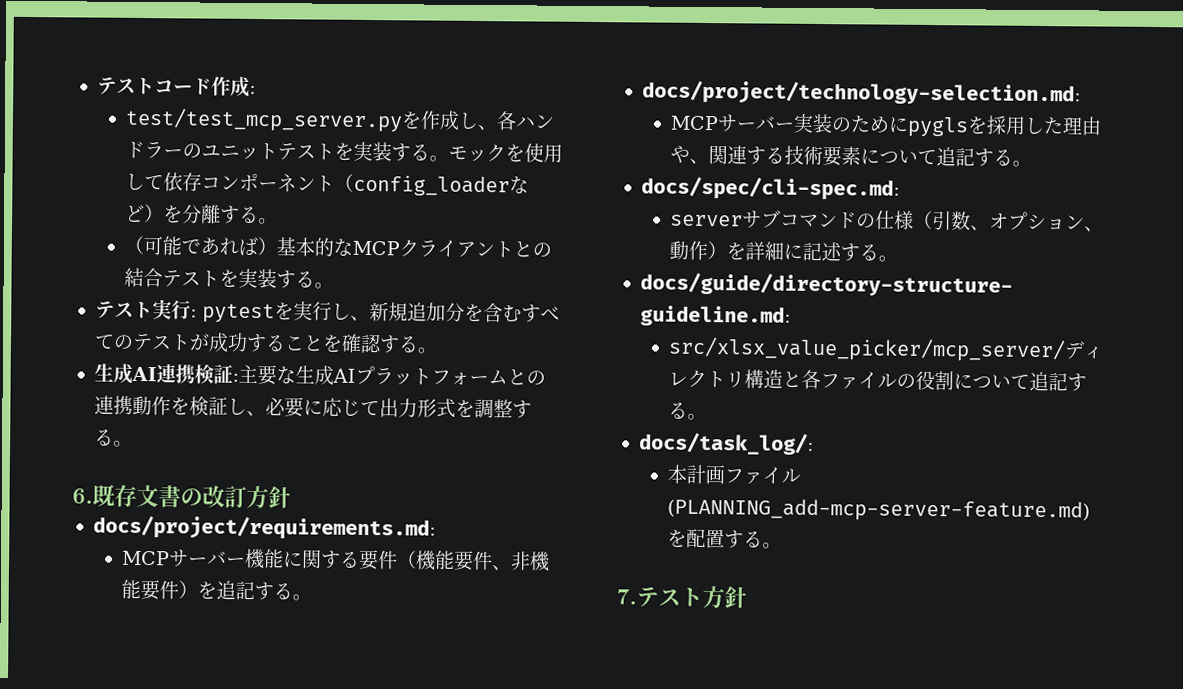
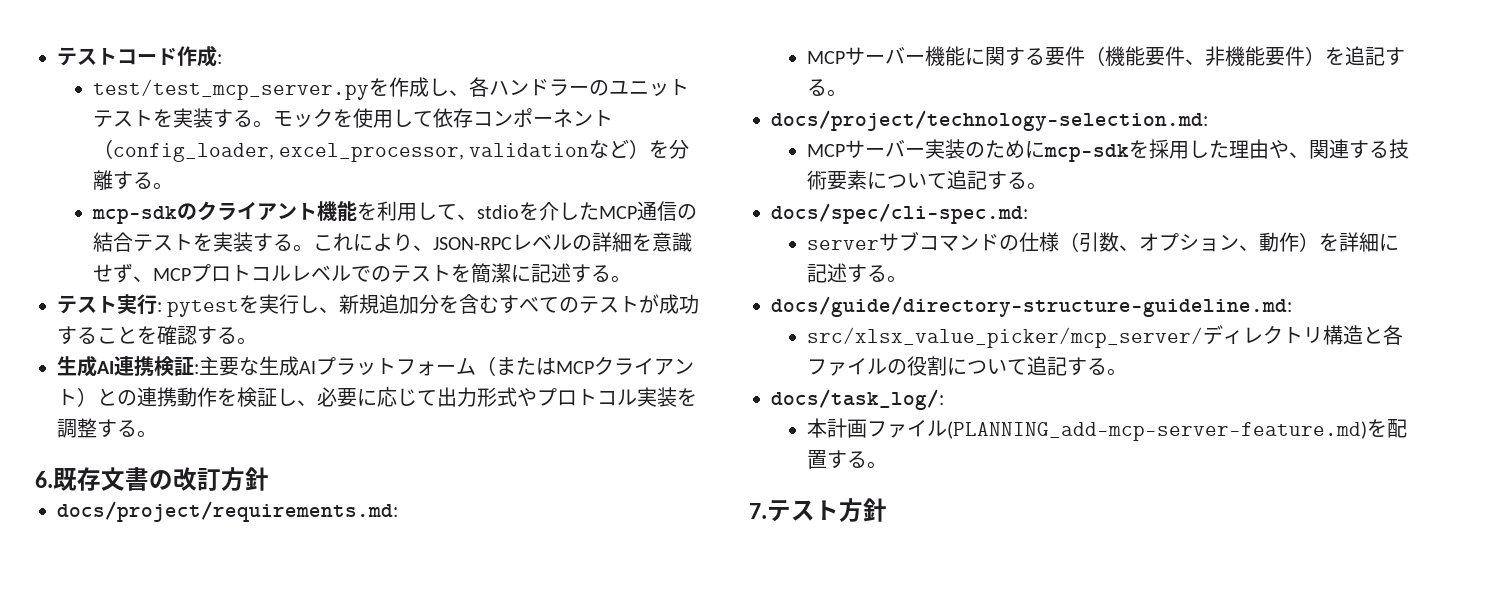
- モックを使用して依存コンポーネント（config_loaderなど）を分離する。
+ モックを使用して依存コンポーネント（config_loader, excel_processor, validationなど）を分離する。
- （可能であれば）基本的なMCPクライアントとの結合テストを実装する。
+ mcp-sdkのクライアント機能を利用して、stdioを介したMCP通信の結合テストを実装する。これにより、JSON-RPCレベルの詳細を意識せず、MCPプロトコルレベルでのテストを簡潔に記述する。
- 生成AI連携検証:主要な生成AIプラットフォームとの連携動作を検証し、必要に応じて出力形式を調整する。
+ 生成AI連携検証:主要な生成AIプラットフォーム（またはMCPクライアント）との連携動作を検証し、必要に応じて出力形式やプロトコル実装を調整する。
- MCPサーバー実装のためにpyglsを採用した理由や、関連する技術要素について追記する。
+ MCPサーバー実装のためにmcp-sdkを採用した理由や、関連する技術要素について追記する。

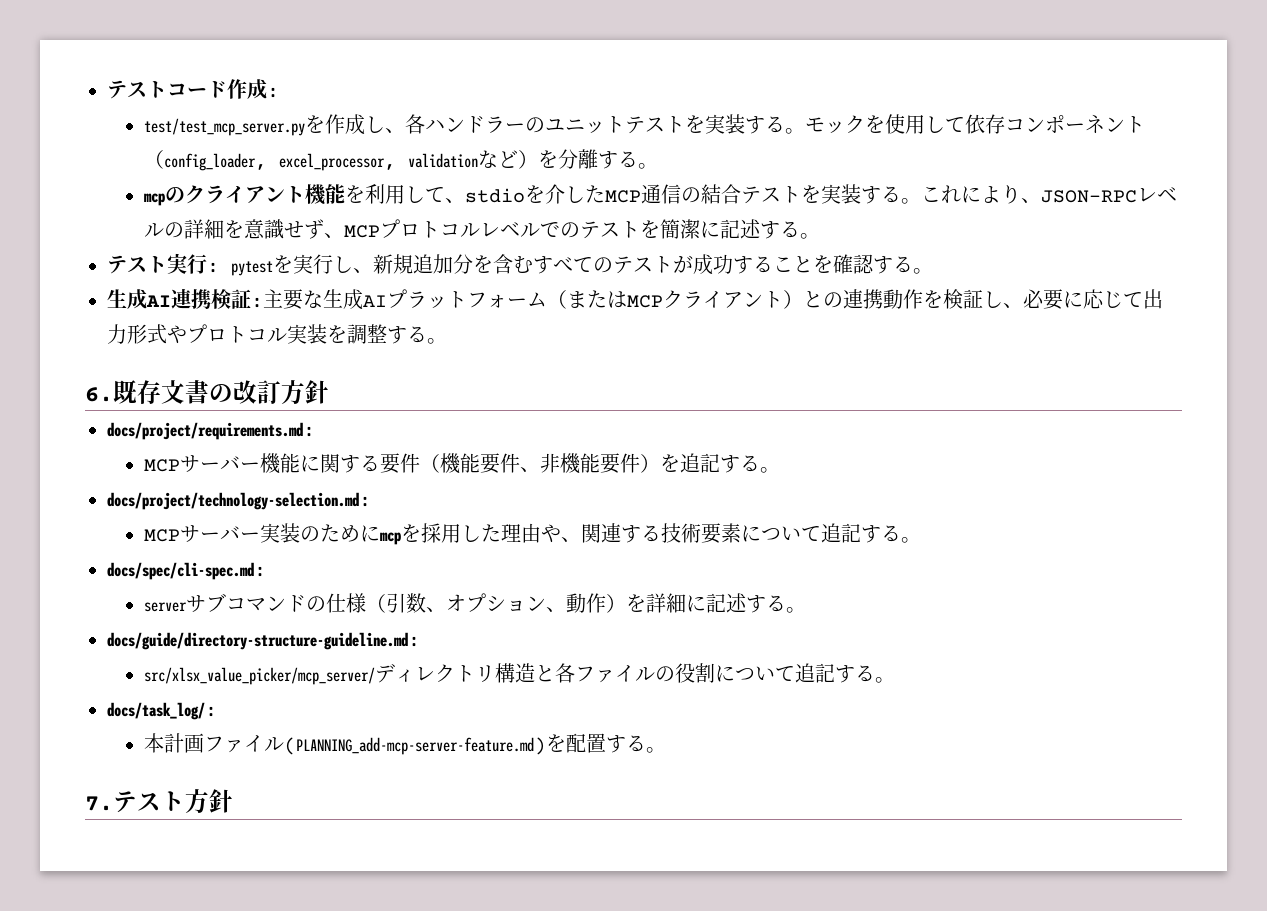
- mcp-sdkのクライアント機能を利用して、stdioを介したMCP通信の結合テストを実装する。
+ mcpのクライアント機能を利用して、stdioを介したMCP通信の結合テストを実装する。
- MCPサーバー実装のためにmcp-sdkを採用した理由や、関連する技術要素について追記する。
+ MCPサーバー実装のためにmcpを採用した理由や、関連する技術要素について追記する。

